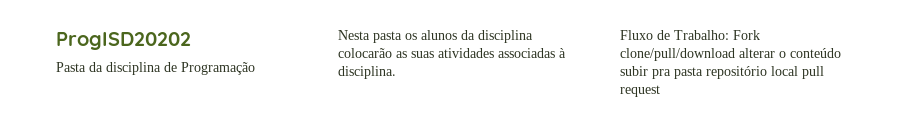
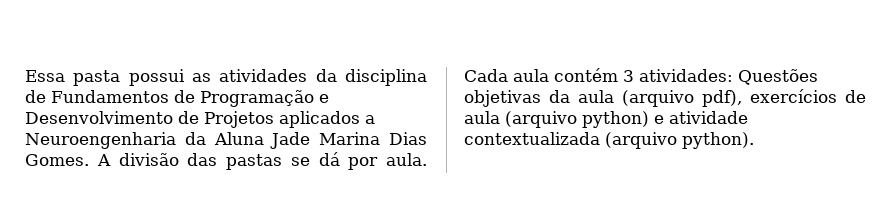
- ProgISD20202
- Pasta da disciplina de Programação
- Nesta pasta os alunos da disciplina colocarão as suas atividades associadas à disciplina.
- Fluxo de Trabalho: Fork clone/pull/download alterar o conteúdo subir pra pasta repositório local pull request
+ Essa pasta possui as atividades da disciplina de Fundamentos de Programação e Desenvolvimento de Projetos aplicados a Neuroengenharia da Aluna Jade Marina Dias Gomes. A divisão das pastas se dá por aula. Cada aula contém 3 atividades: Questões objetivas da aula (arquivo pdf), exercícios de aula (arquivo python) e atividade contextualizada (arquivo python).

